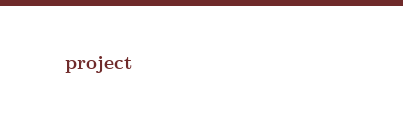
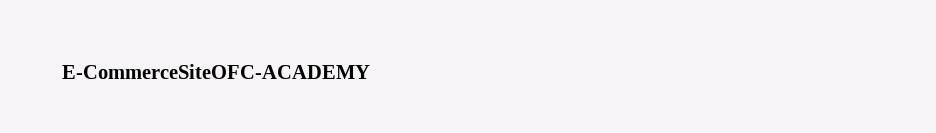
- project
+ E-CommerceSiteOFC-ACADEMY

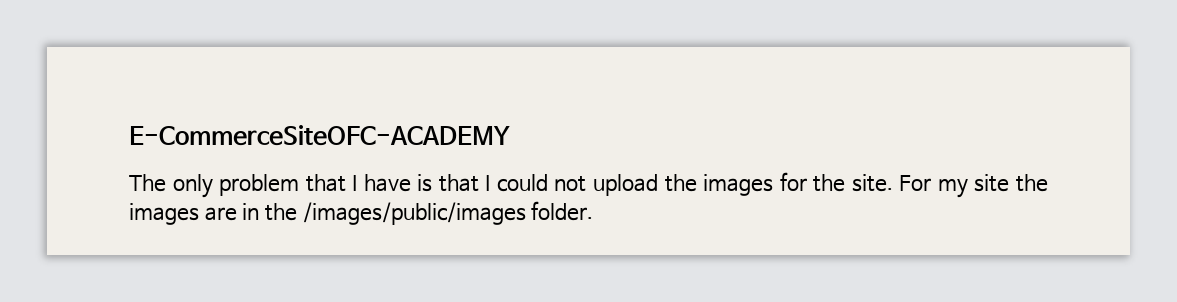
+ The only problem that I have is that I could not upload the images for the site. For my site the images are in the /images/public/images folder.

